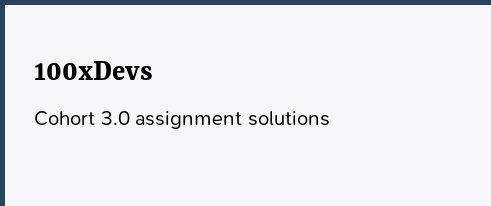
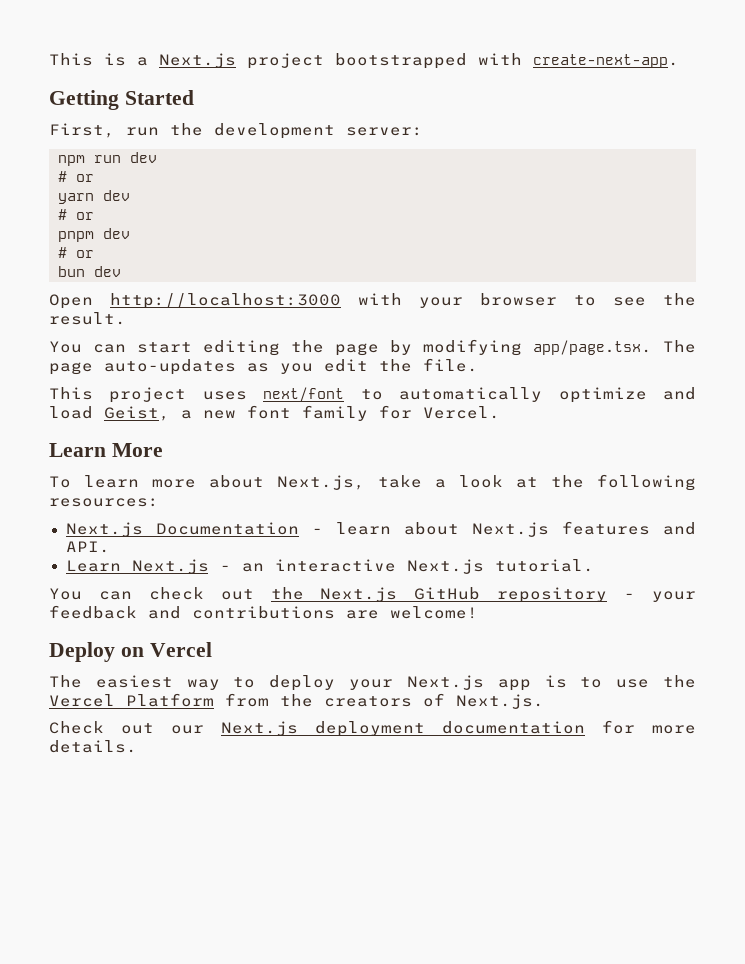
- 100xDevs
- Cohort 3.0 assignment solutions
+ This is a Next.js project bootstrapped with create-next-app.
+ Getting Started
+ First, run the development server:
+ npm run dev
+ # or
+ yarn dev
+ # or
+ pnpm dev
+ # or
+ bun dev
+ Open http://localhost:3000 with your browser to see the result.
+ You can start editing the page by modifying app/page.tsx. The page auto-updates as you edit the file.
+ This project uses next/font to automatically optimize and load Geist, a new font family for Vercel.
+ Learn More
+ To learn more about Next.js, take a look at the following resources:
+ Next.js Documentation - learn about Next.js features and API.
+ Learn Next.js - an interactive Next.js tutorial.
+ You can check out the Next.js GitHub repository - your feedback and contributions are welcome!
+ Deploy on Vercel
+ The easiest way to deploy your Next.js app is to use the Vercel Platform from the creators of Next.js.
+ Check out our Next.js deployment documentation for more details.

